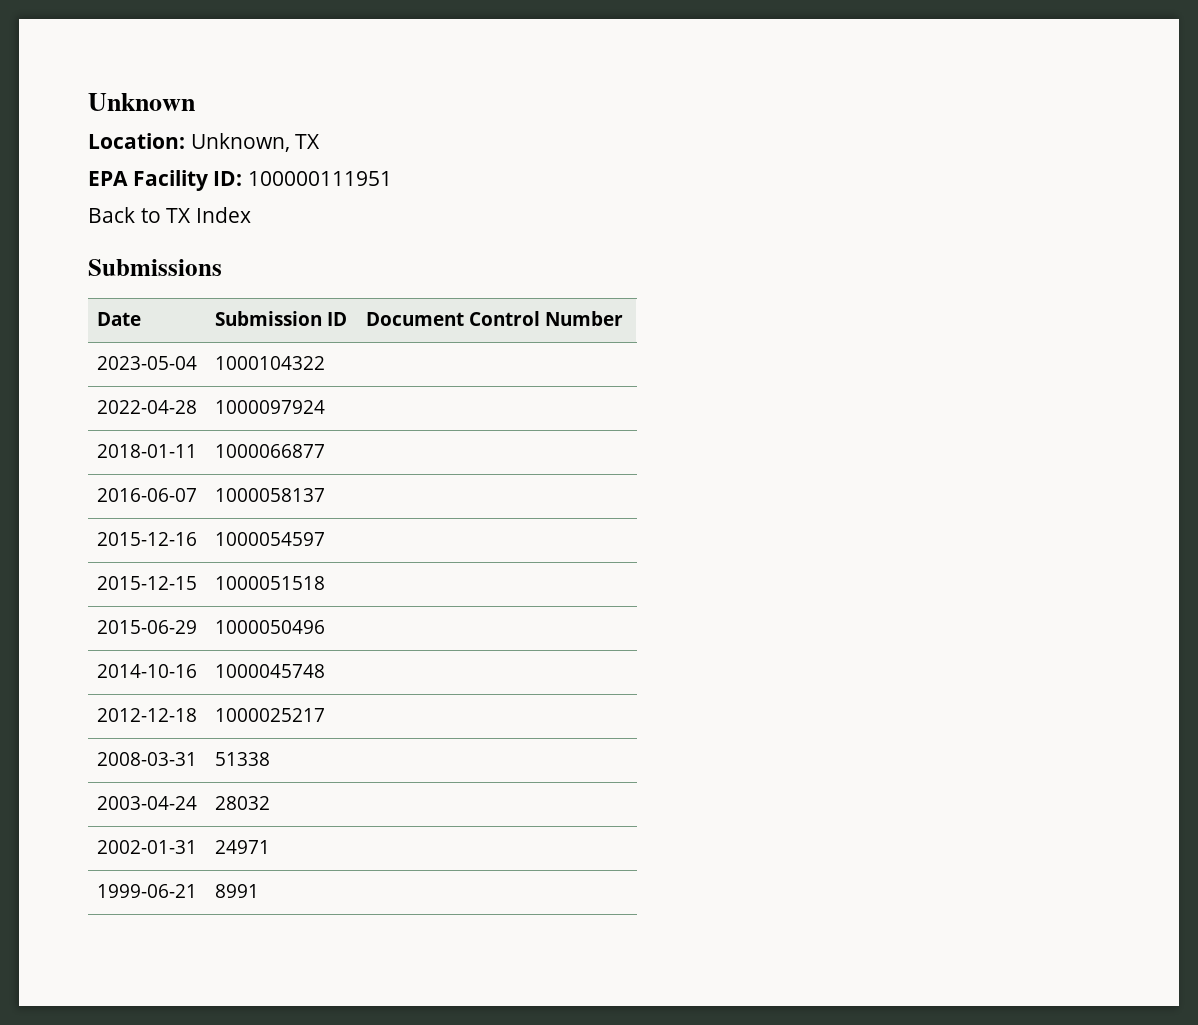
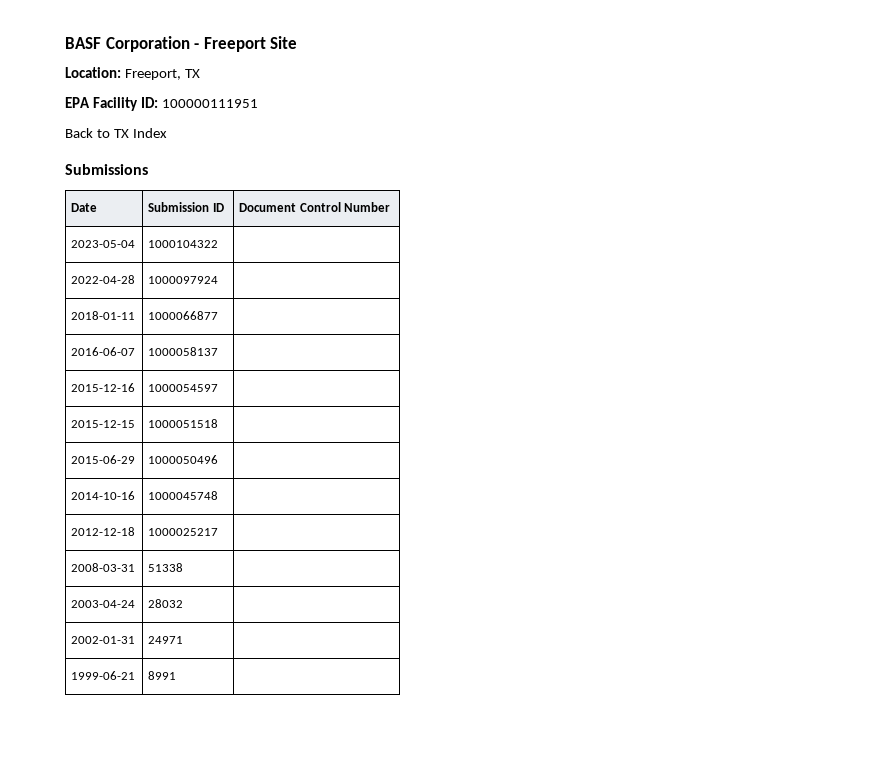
- Unknown
+ BASF Corporation - Freeport Site
- Location: Unknown, TX
+ Location: Freeport, TX

